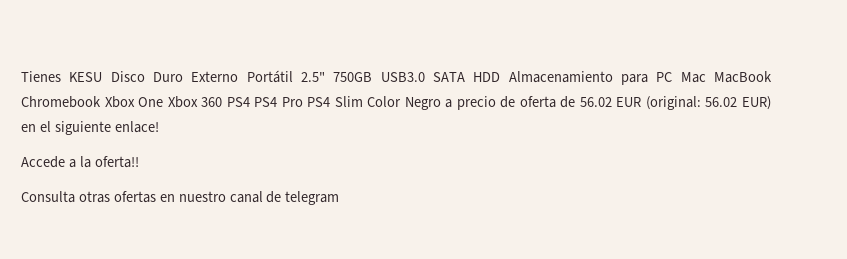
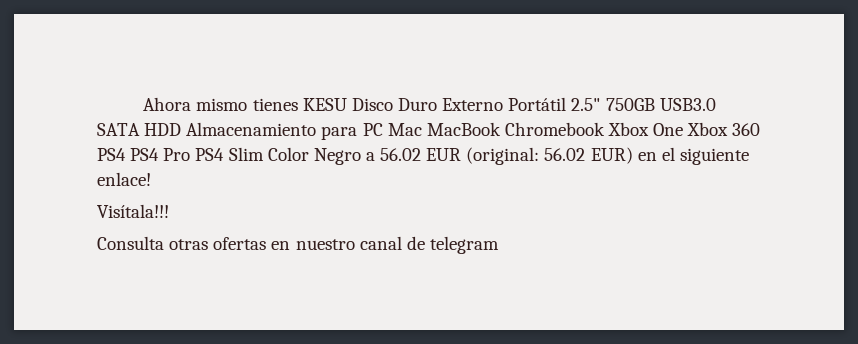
- Tienes KESU Disco Duro Externo Portátil 2.5" 750GB USB3.0 SATA HDD Almacenamiento para PC Mac MacBook Chromebook Xbox One Xbox 360 PS4 PS4 Pro PS4 Slim Color Negro a precio de oferta de 56.02 EUR (original: 56.02 EUR) en el siguiente enlace!
+ Ahora mismo tienes KESU Disco Duro Externo Portátil 2.5" 750GB USB3.0 SATA HDD Almacenamiento para PC Mac MacBook Chromebook Xbox One Xbox 360 PS4 PS4 Pro PS4 Slim Color Negro a 56.02 EUR (original: 56.02 EUR) en el siguiente enlace!
- Accede a la oferta!!
+ Visítala!!!

